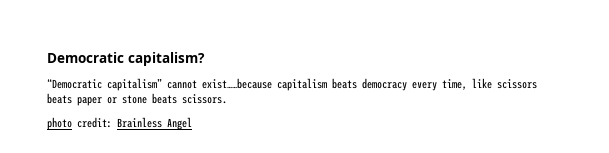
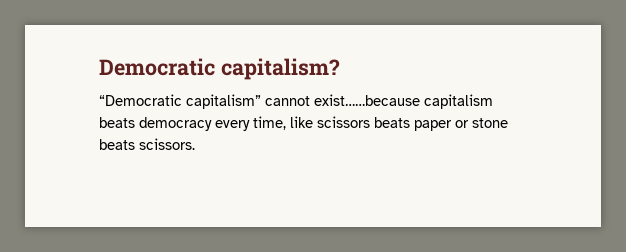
- photo credit: Brainless Angel

